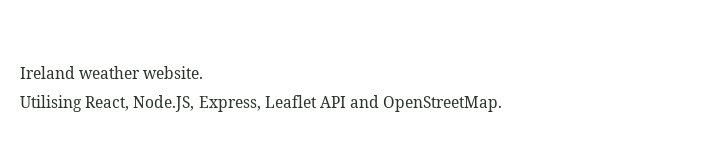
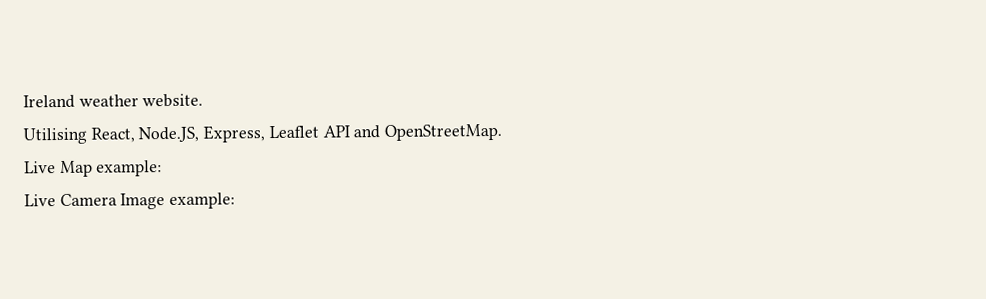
+ Live Map example:
+ Live Camera Image example:

